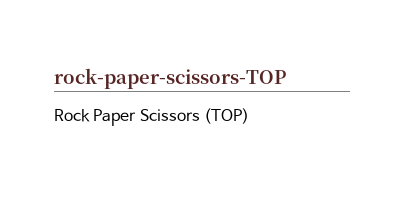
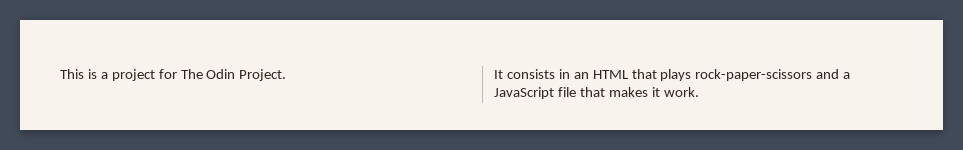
- rock-paper-scissors-TOP
- Rock Paper Scissors (TOP)
+ This is a project for The Odin Project.
+ It consists in an HTML that plays rock-paper-scissors and a JavaScript file that makes it work.

